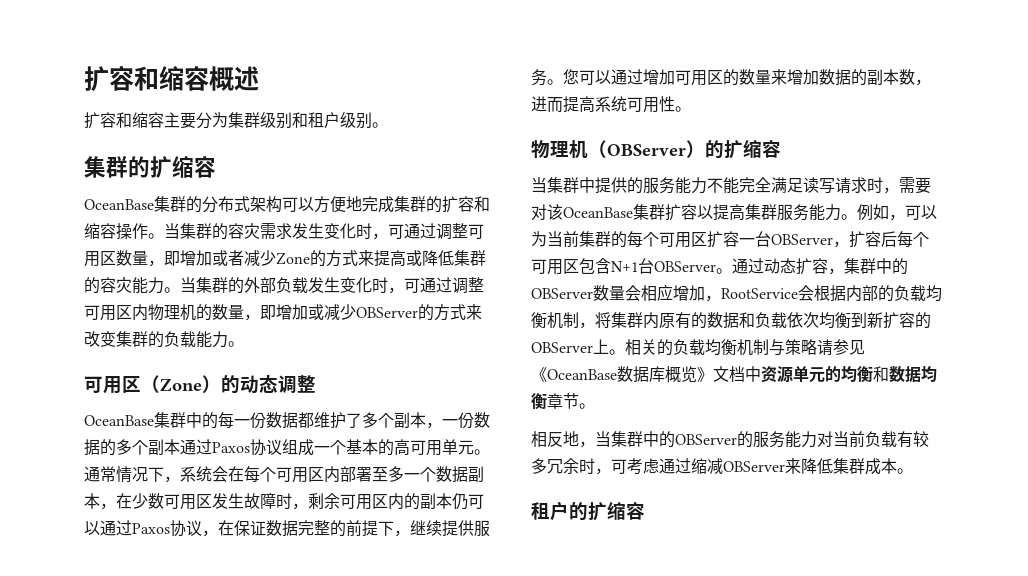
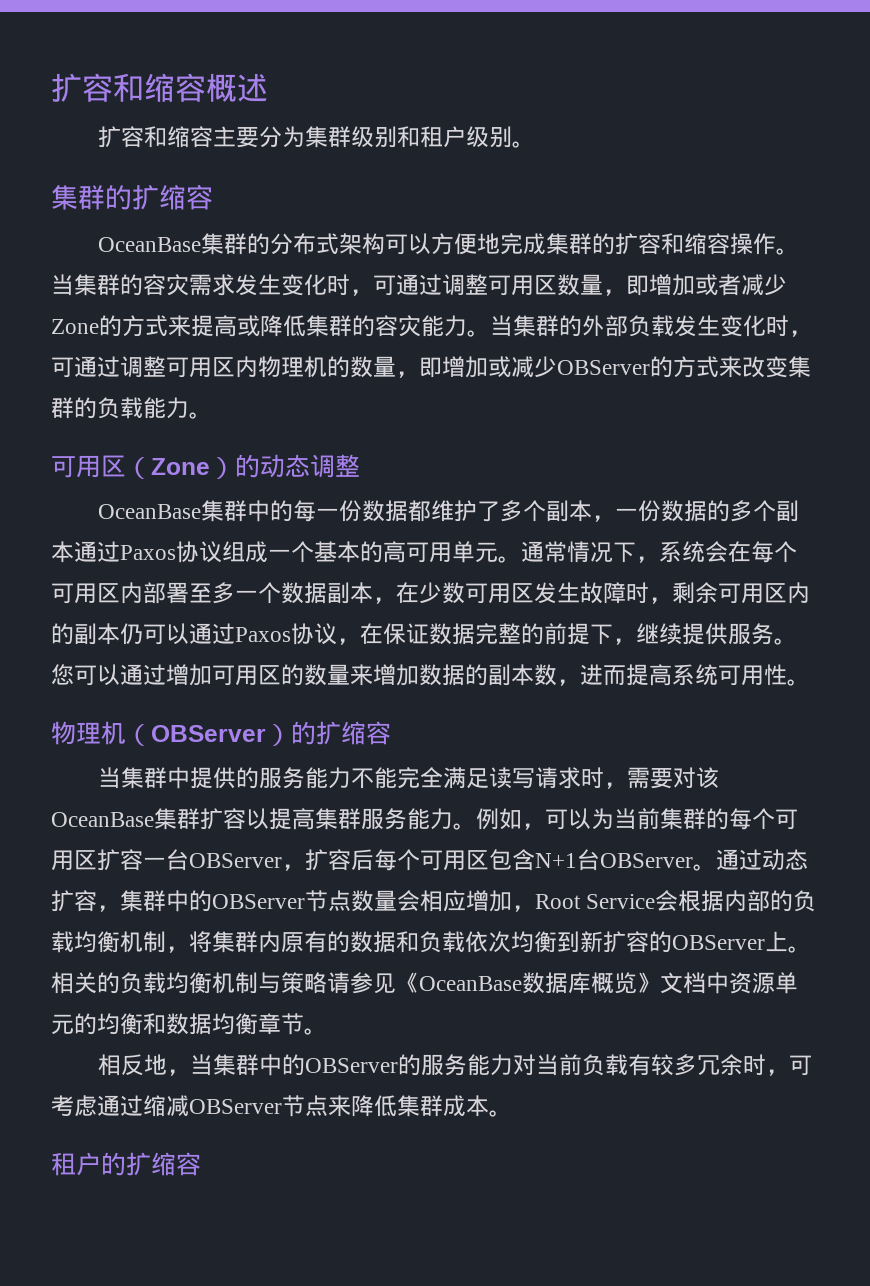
- 通过动态扩容，集群中的OBServer数量会相应增加，RootService会根据内部的负载均衡机制，将集群内原有的数据和负载依次均衡到新扩容的OBServer上。
+ 通过动态扩容，集群中的OBServer节点数量会相应增加，Root Service会根据内部的负载均衡机制，将集群内原有的数据和负载依次均衡到新扩容的OBServer上。
- 相反地，当集群中的OBServer的服务能力对当前负载有较多冗余时，可考虑通过缩减OBServer来降低集群成本。
+ 相反地，当集群中的OBServer的服务能力对当前负载有较多冗余时，可考虑通过缩减OBServer节点来降低集群成本。

